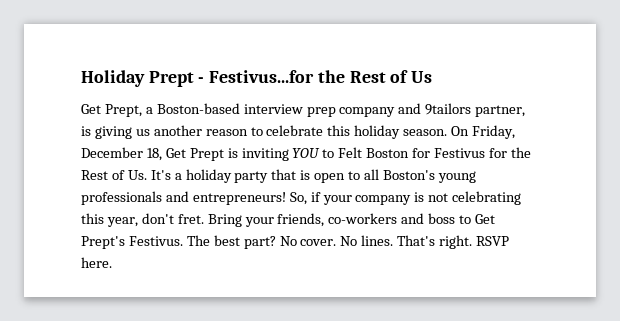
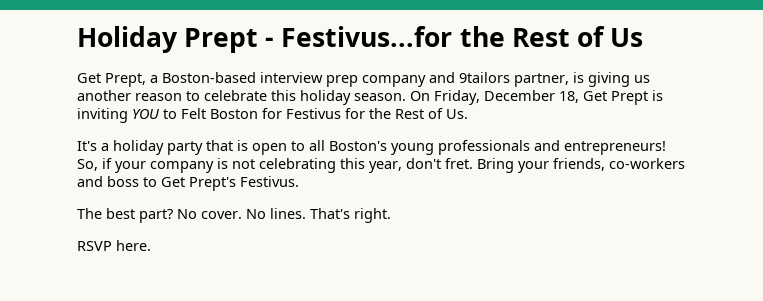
- On Friday, December 18, Get Prept is inviting YOU to Felt Boston for Festivus for the Rest of Us. It's a holiday party that is open to all Boston's young professionals and entrepreneurs!
+ On Friday, December 18, Get Prept is inviting YOU to Felt Boston for Festivus for the Rest of Us.
+ It's a holiday party that is open to all Boston's young professionals and entrepreneurs!
- Bring your friends, co-workers and boss to Get Prept's Festivus. The best part?
+ Bring your friends, co-workers and boss to Get Prept's Festivus.
+ The best part?
- That's right. RSVP here.
+ That's right.
+ RSVP here.

